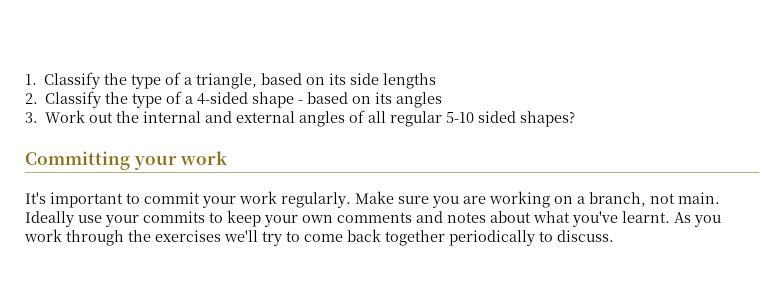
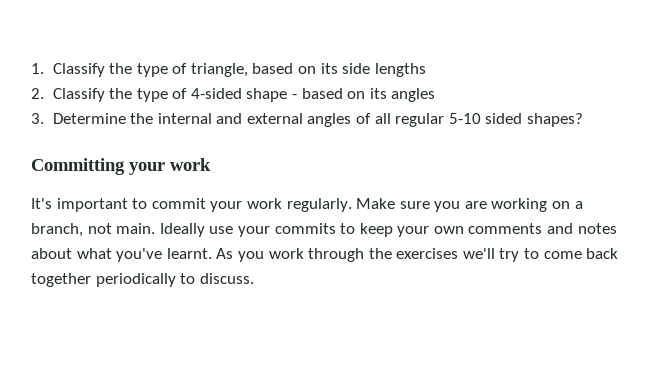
- 1. Classify the type of a triangle, based on its side lengths
+ 1. Classify the type of triangle, based on its side lengths
- 2. Classify the type of a 4-sided shape - based on its angles
+ 2. Classify the type of 4-sided shape - based on its angles
- 3. Work out the internal and external angles of all regular 5-10 sided shapes?
+ 3. Determine the internal and external angles of all regular 5-10 sided shapes?

